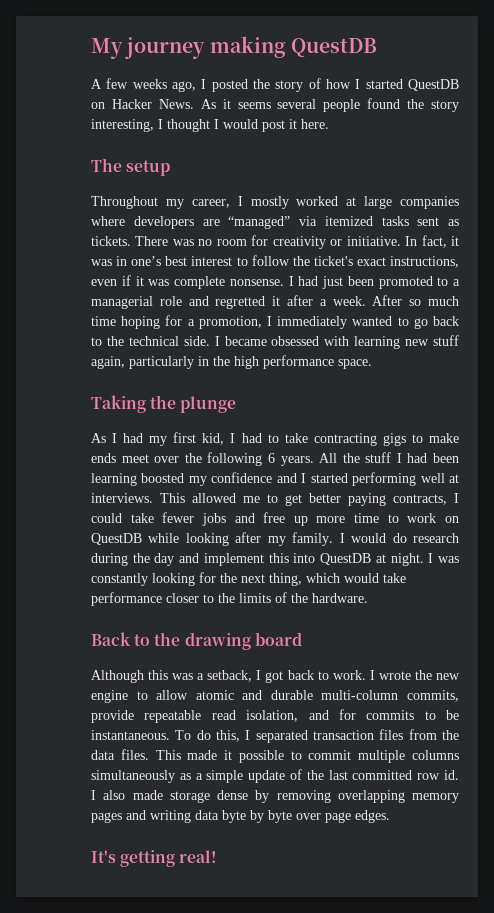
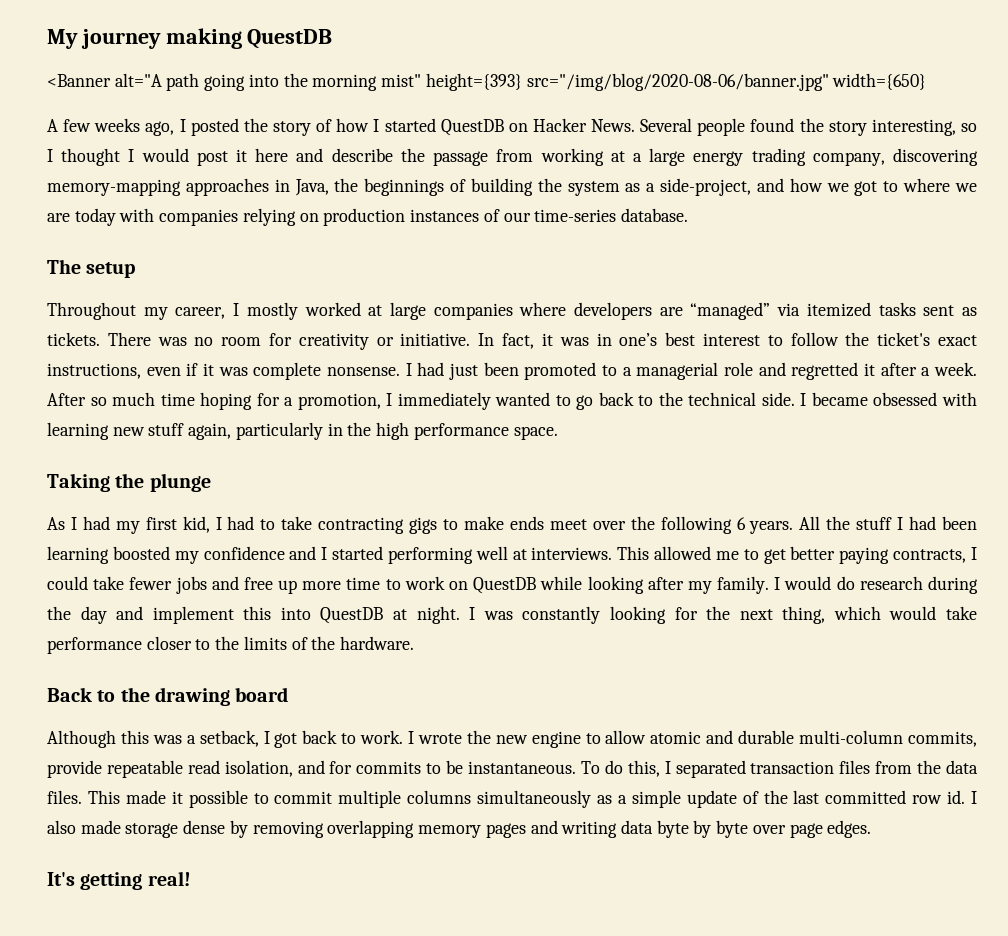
+ <Banner alt="A path going into the morning mist" height={393} src="/img/blog/2020-08-06/banner.jpg" width={650}
- As it seems several people found the story interesting, I thought I would post it here.
+ Several people found the story interesting, so I thought I would post it here and describe the passage from working at a large energy trading company, discovering memory-mapping approaches in Java, the beginnings of building the system as a side-project, and how we got to where we are today with companies relying on production instances of our time-series database.

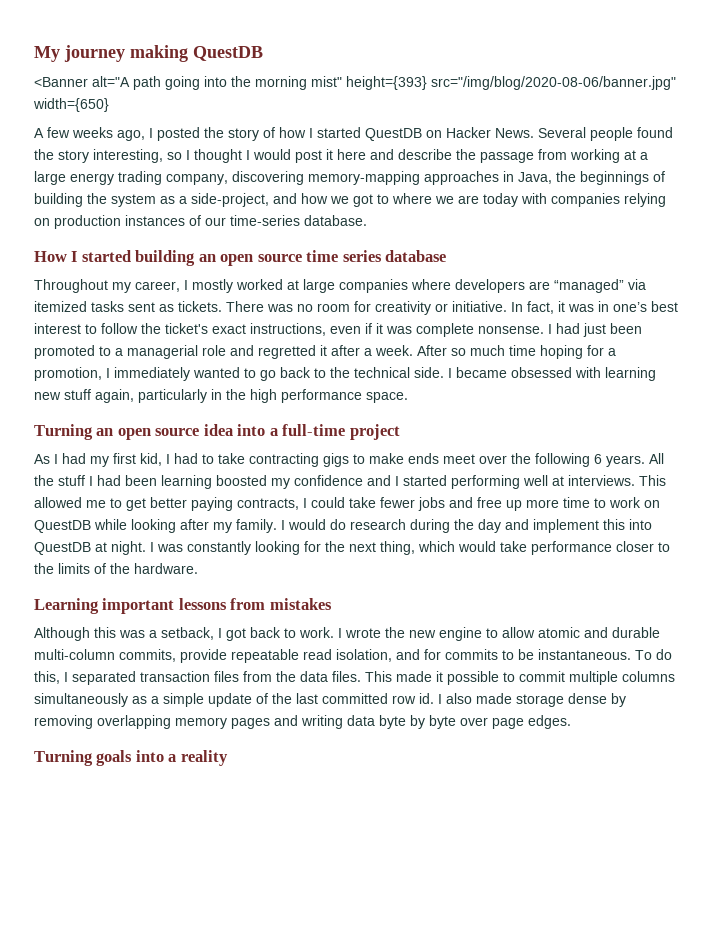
- The setup
+ How I started building an open source time series database
- Taking the plunge
+ Turning an open source idea into a full-time project
- Back to the drawing board
+ Learning important lessons from mistakes
- It's getting real!
+ Turning goals into a reality

